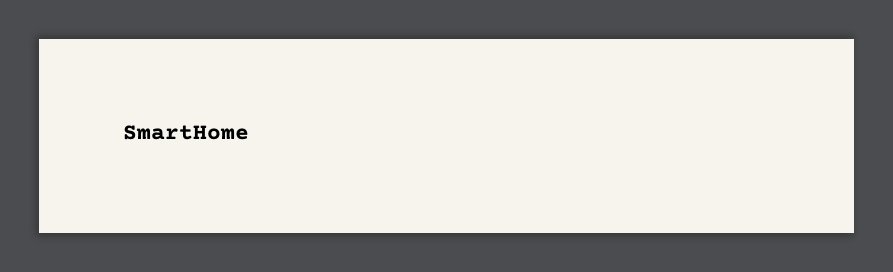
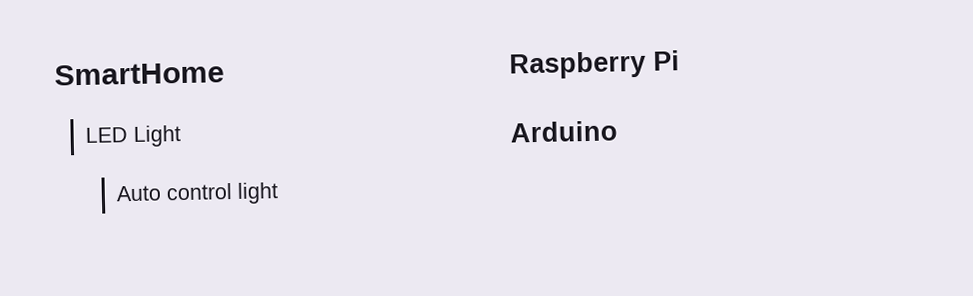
+ LED Light
+ Auto control light
+ Raspberry Pi
+ Arduino

